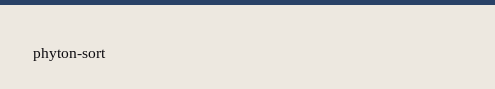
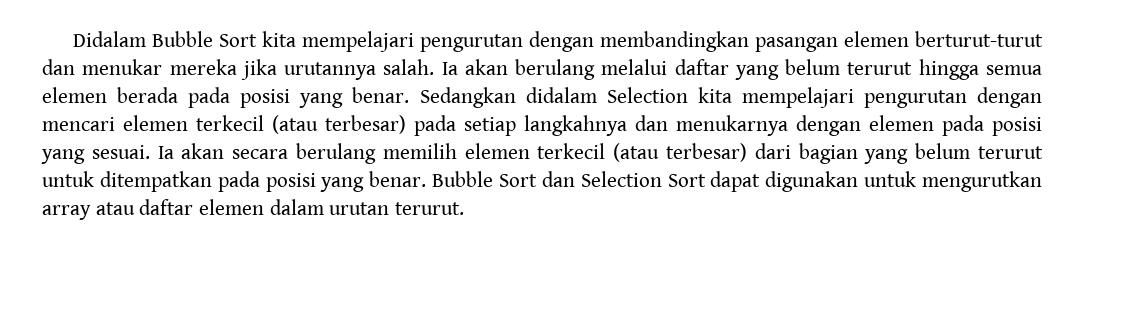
- phyton-sort
+ Didalam Bubble Sort kita mempelajari pengurutan dengan membandingkan pasangan elemen berturut-turut dan menukar mereka jika urutannya salah. Ia akan berulang melalui daftar yang belum terurut hingga semua elemen berada pada posisi yang benar. Sedangkan didalam Selection kita mempelajari pengurutan dengan mencari elemen terkecil (atau terbesar) pada setiap langkahnya dan menukarnya dengan elemen pada posisi yang sesuai. Ia akan secara berulang memilih elemen terkecil (atau terbesar) dari bagian yang belum terurut untuk ditempatkan pada posisi yang benar. Bubble Sort dan Selection Sort dapat digunakan untuk mengurutkan array atau daftar elemen dalam urutan terurut.

